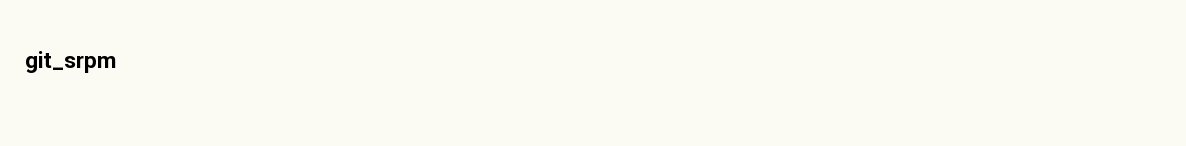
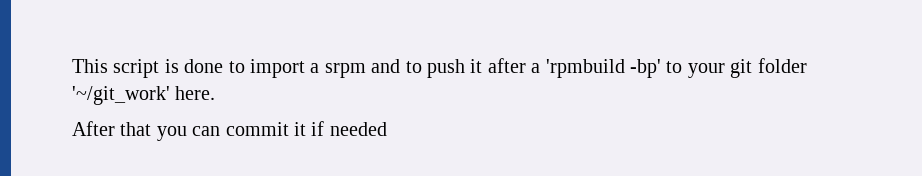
- git_srpm
+ This script is done to import a srpm and to push it after a 'rpmbuild -bp' to your git folder '~/git_work' here.
+ After that you can commit it if needed

